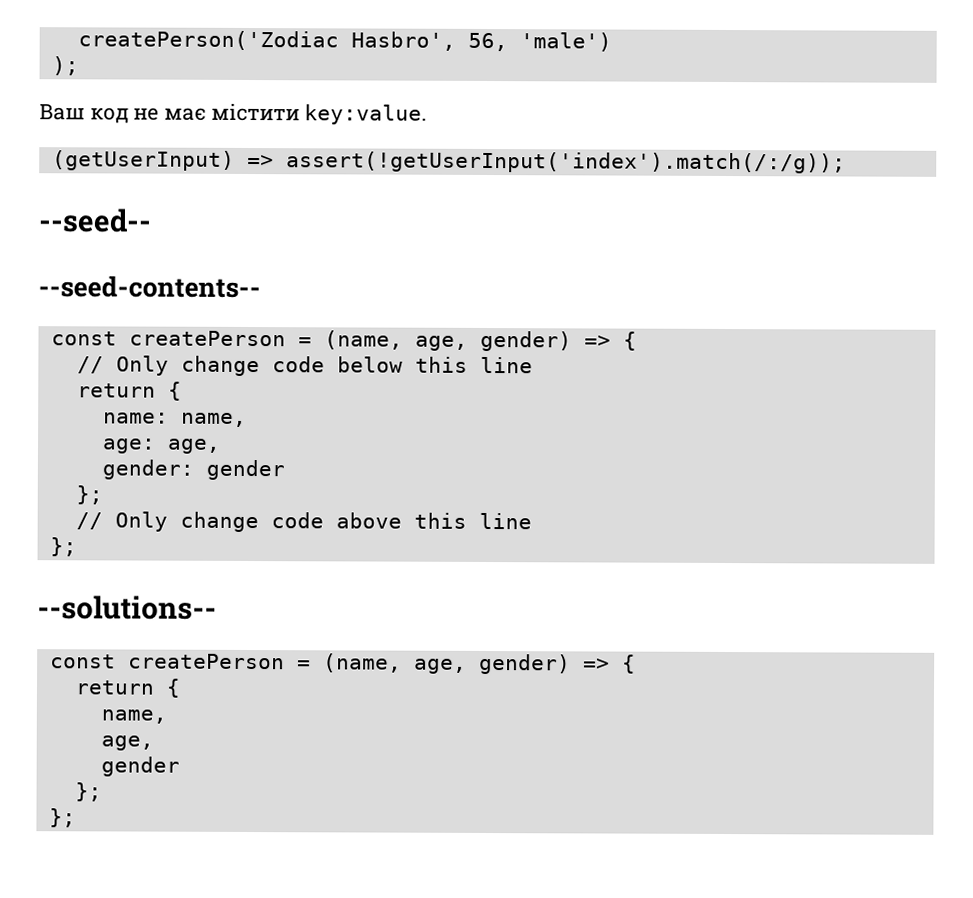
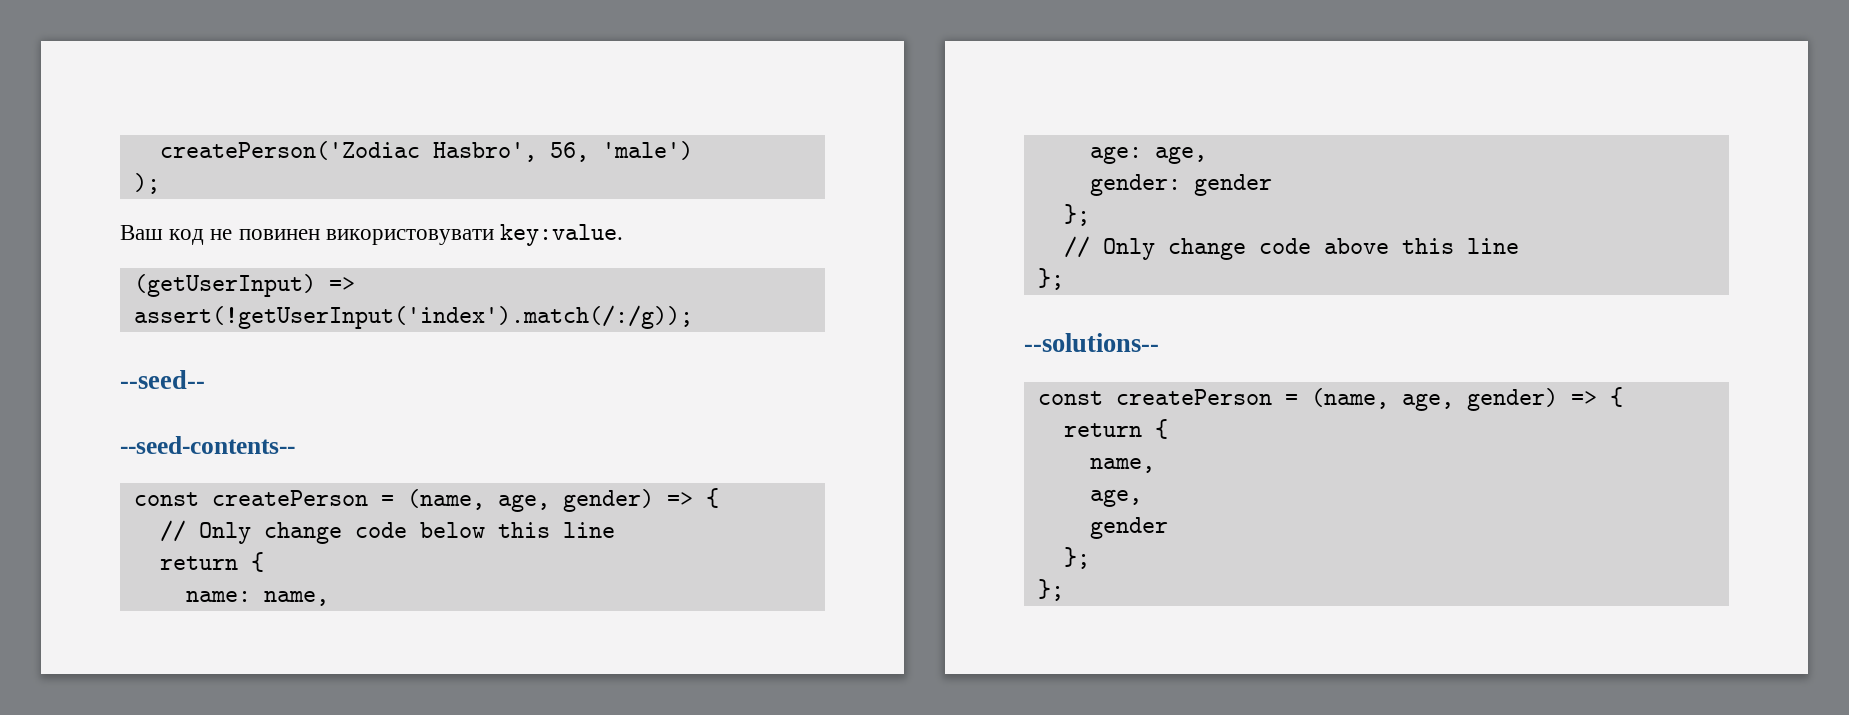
- Ваш код не має містити key:value.
+ Ваш код не повинен використовувати key:value.

